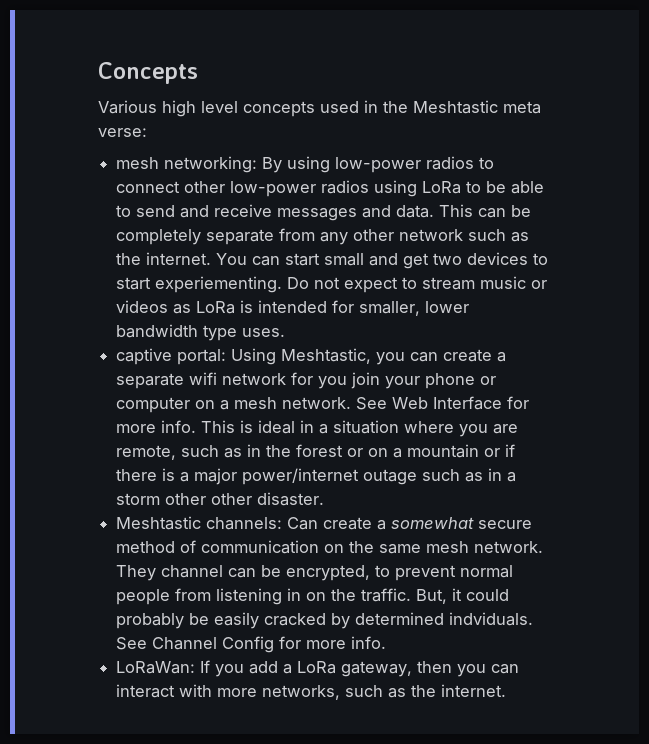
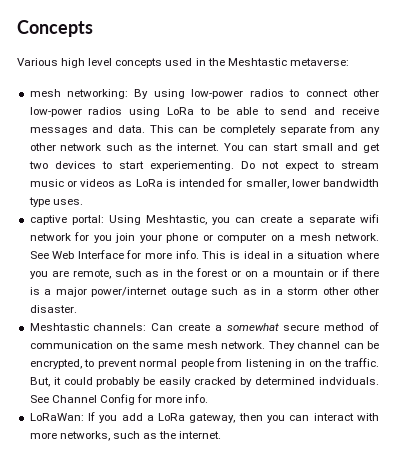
- Various high level concepts used in the Meshtastic meta verse:
+ Various high level concepts used in the Meshtastic metaverse:

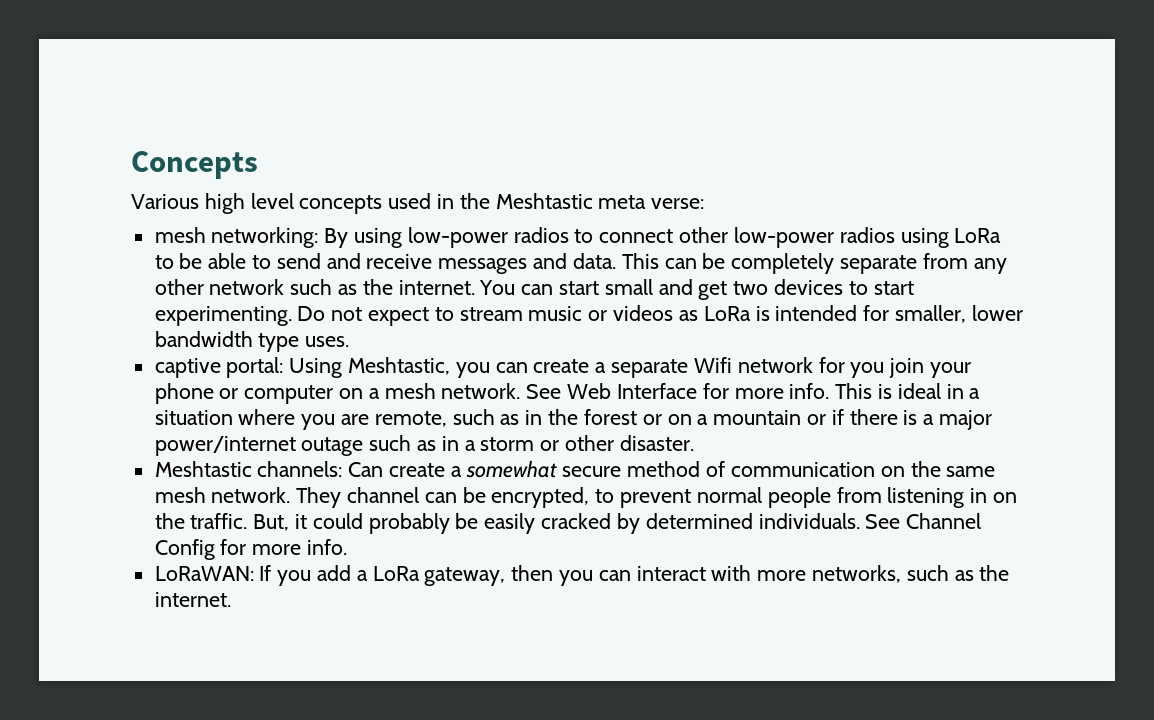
- Various high level concepts used in the Meshtastic metaverse:
+ Various high level concepts used in the Meshtastic meta verse:
- You can start small and get two devices to start experiementing.
+ You can start small and get two devices to start experimenting.
- captive portal: Using Meshtastic, you can create a separate wifi network for you join your phone or computer on a mesh network.
+ captive portal: Using Meshtastic, you can create a separate Wifi network for you join your phone or computer on a mesh network.
- This is ideal in a situation where you are remote, such as in the forest or on a mountain or if there is a major power/internet outage such as in a storm other other disaster.
+ This is ideal in a situation where you are remote, such as in the forest or on a mountain or if there is a major power/internet outage such as in a storm or other disaster.
- But, it could probably be easily cracked by determined indviduals.
+ But, it could probably be easily cracked by determined individuals.
- LoRaWan: If you add a LoRa gateway, then you can interact with more networks, such as the internet.
+ LoRaWAN: If you add a LoRa gateway, then you can interact with more networks, such as the internet.

